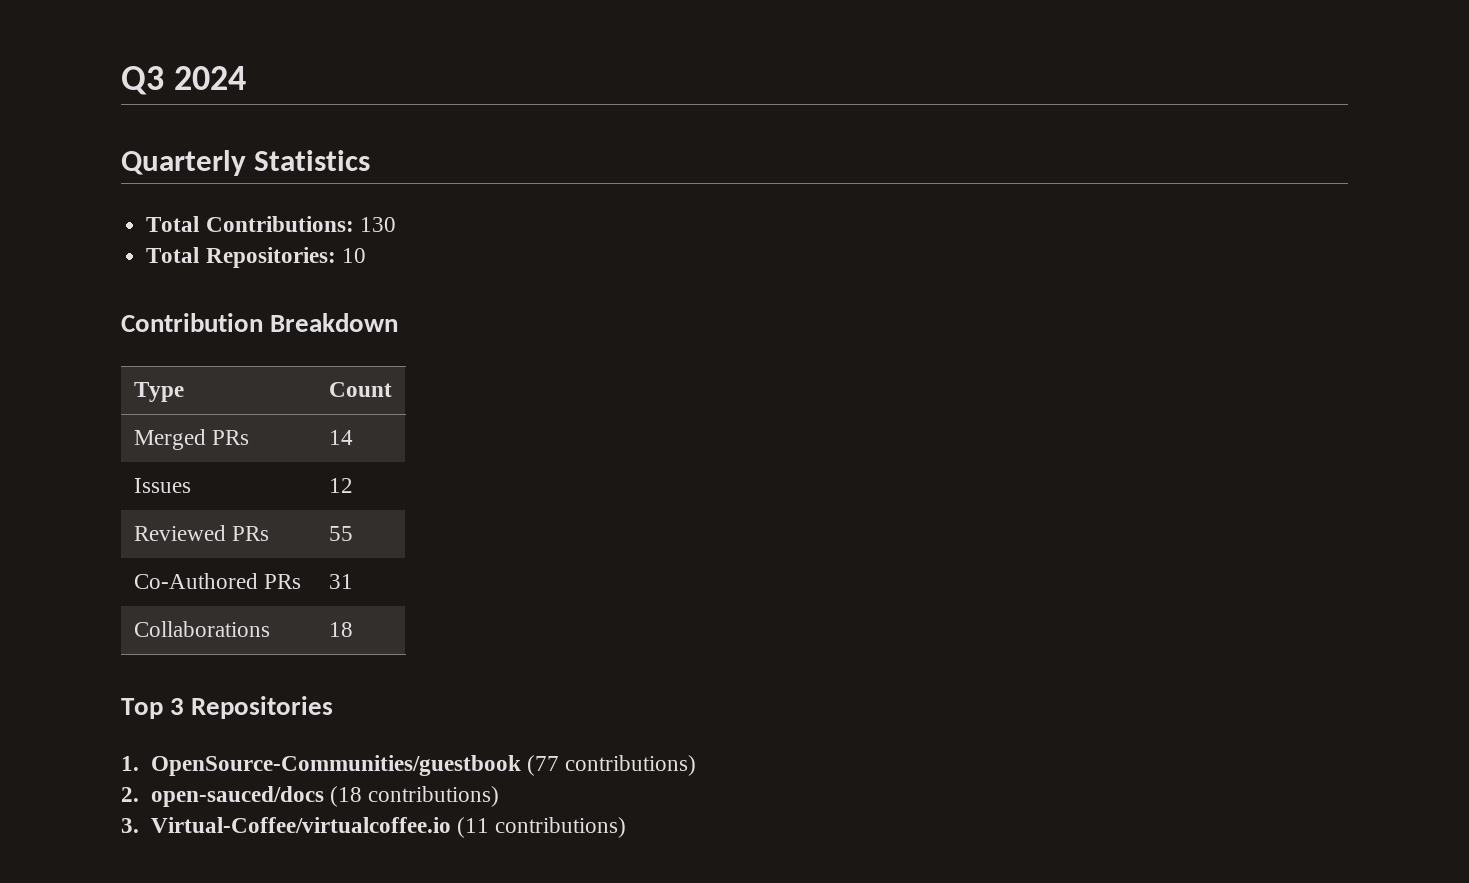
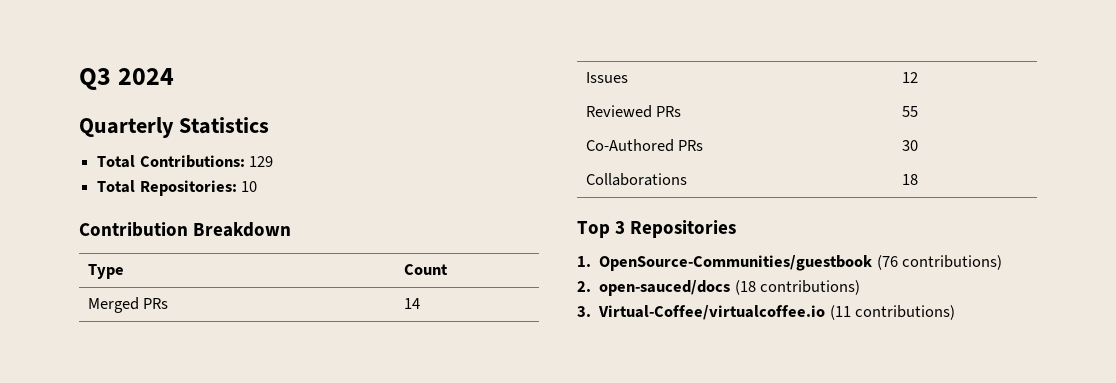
- Total Contributions: 130
+ Total Contributions: 129
- Co-Authored PRs | 31
+ Co-Authored PRs | 30
- 1. OpenSource-Communities/guestbook (77 contributions)
+ 1. OpenSource-Communities/guestbook (76 contributions)

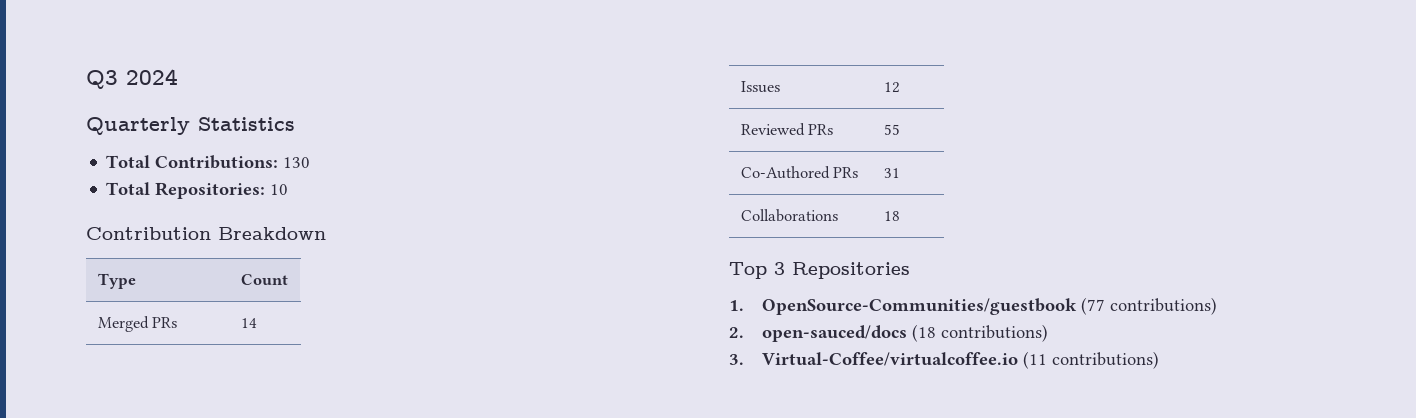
- Total Contributions: 129
+ Total Contributions: 130
- Co-Authored PRs | 30
+ Co-Authored PRs | 31
- 1. OpenSource-Communities/guestbook (76 contributions)
+ 1. OpenSource-Communities/guestbook (77 contributions)

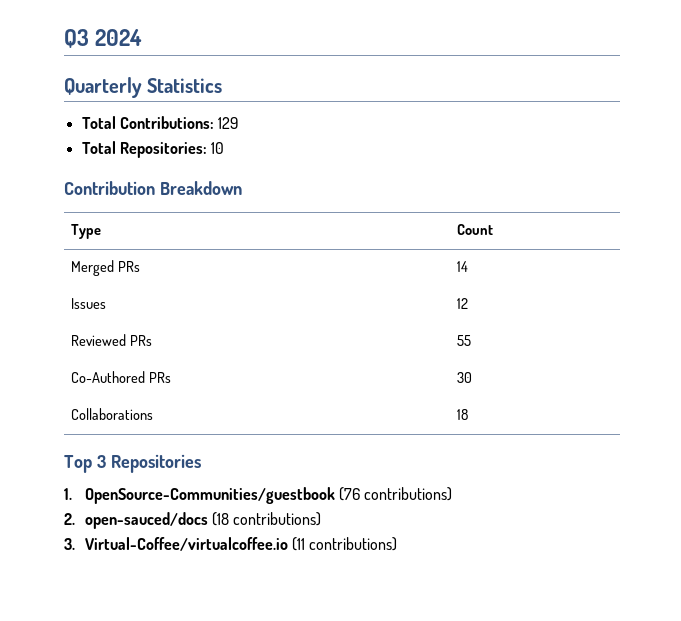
- Total Contributions: 130
+ Total Contributions: 129
- Co-Authored PRs | 31
+ Co-Authored PRs | 30
- 1. OpenSource-Communities/guestbook (77 contributions)
+ 1. OpenSource-Communities/guestbook (76 contributions)

